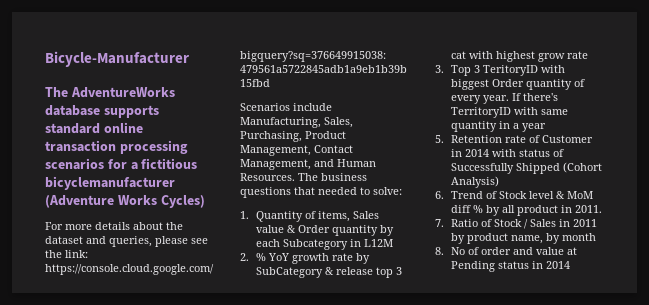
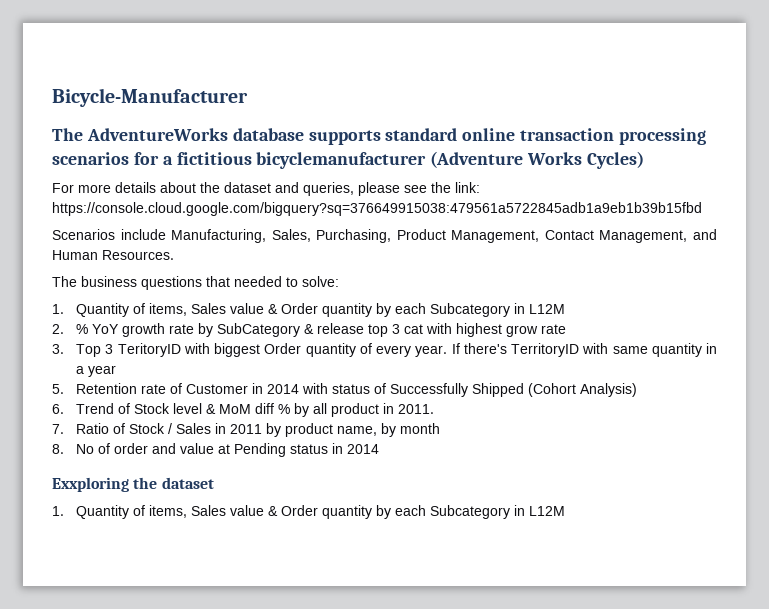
- Scenarios include Manufacturing, Sales, Purchasing, Product Management, Contact Management, and Human Resources. The business questions that needed to solve:
+ Scenarios include Manufacturing, Sales, Purchasing, Product Management, Contact Management, and Human Resources.
+ The business questions that needed to solve:
+ Exxploring the dataset
+ 1. Quantity of items, Sales value & Order quantity by each Subcategory in L12M

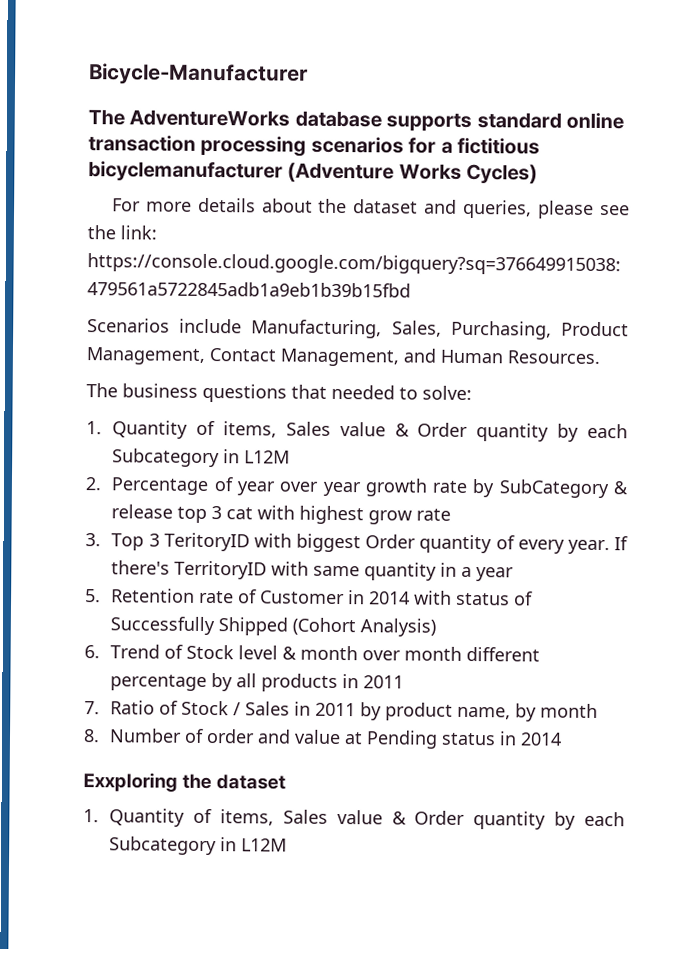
- 2. % YoY growth rate by SubCategory & release top 3 cat with highest grow rate
+ 2. Percentage of year over year growth rate by SubCategory & release top 3 cat with highest grow rate
- 6. Trend of Stock level & MoM diff % by all product in 2011.
+ 6. Trend of Stock level & month over month different percentage by all products in 2011
- 8. No of order and value at Pending status in 2014
+ 8. Number of order and value at Pending status in 2014

